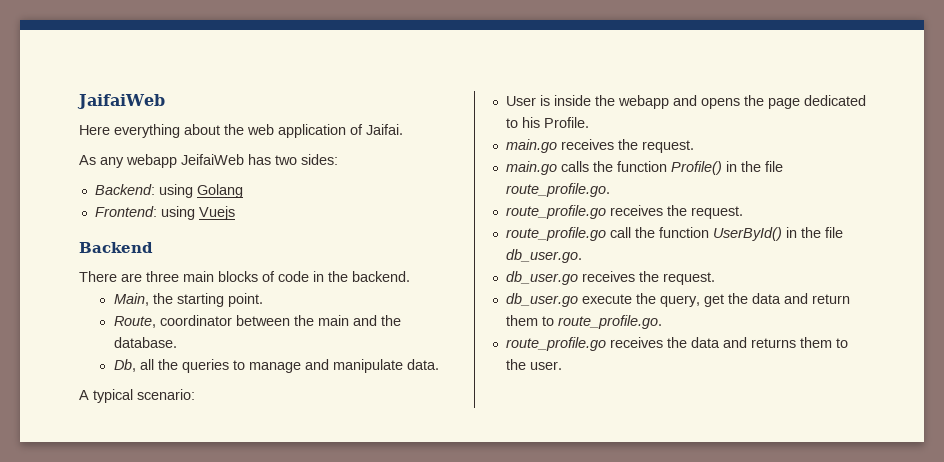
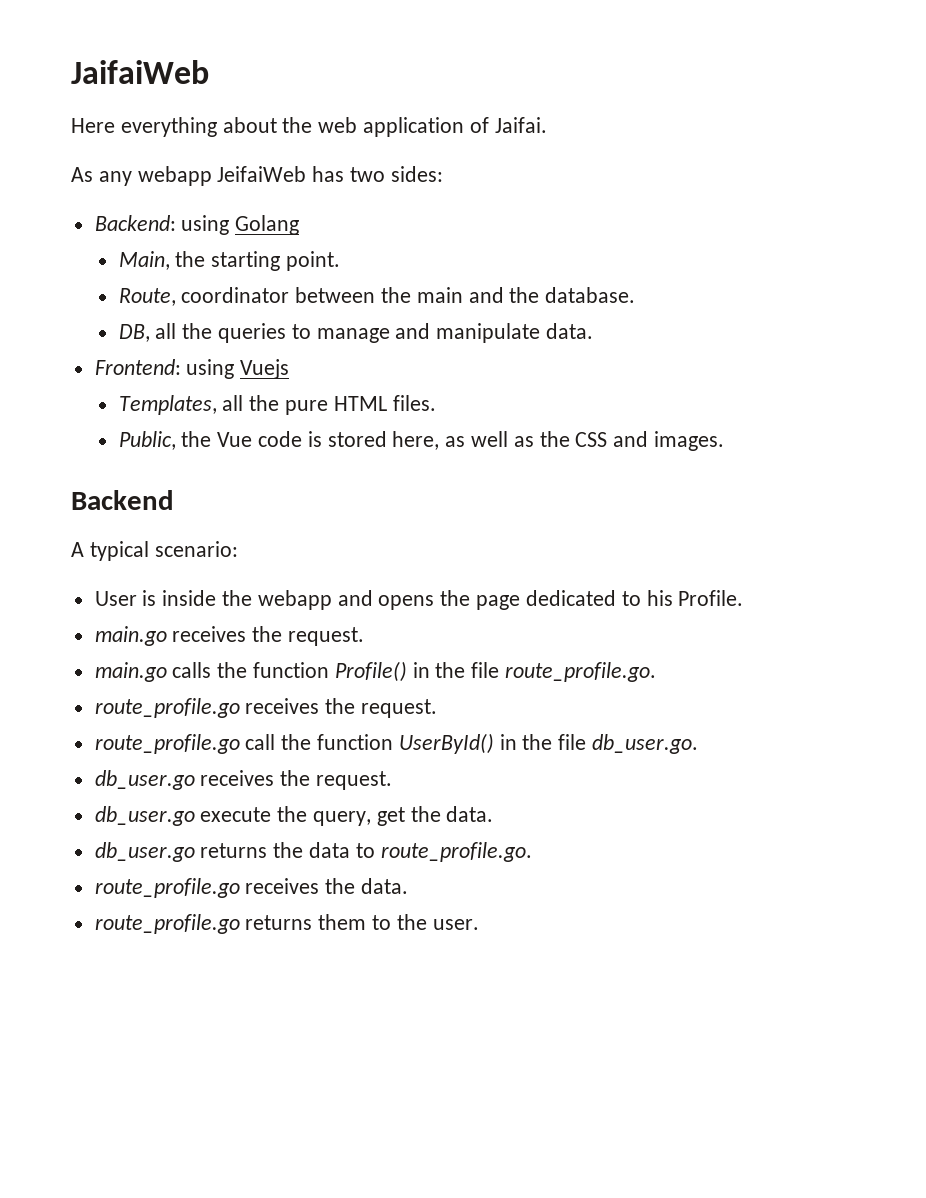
- Frontend: using Vuejs
- Backend
- There are three main blocks of code in the backend.
- Db, all the queries to manage and manipulate data.
+ DB, all the queries to manage and manipulate data.
+ Frontend: using Vuejs
+ Templates, all the pure HTML files.
+ Public, the Vue code is stored here, as well as the CSS and images.
+ Backend
- db_user.go execute the query, get the data and return them to route_profile.go.
+ db_user.go execute the query, get the data.
+ db_user.go returns the data to route_profile.go.
- route_profile.go receives the data and returns them to the user.
+ route_profile.go receives the data.
+ route_profile.go returns them to the user.

